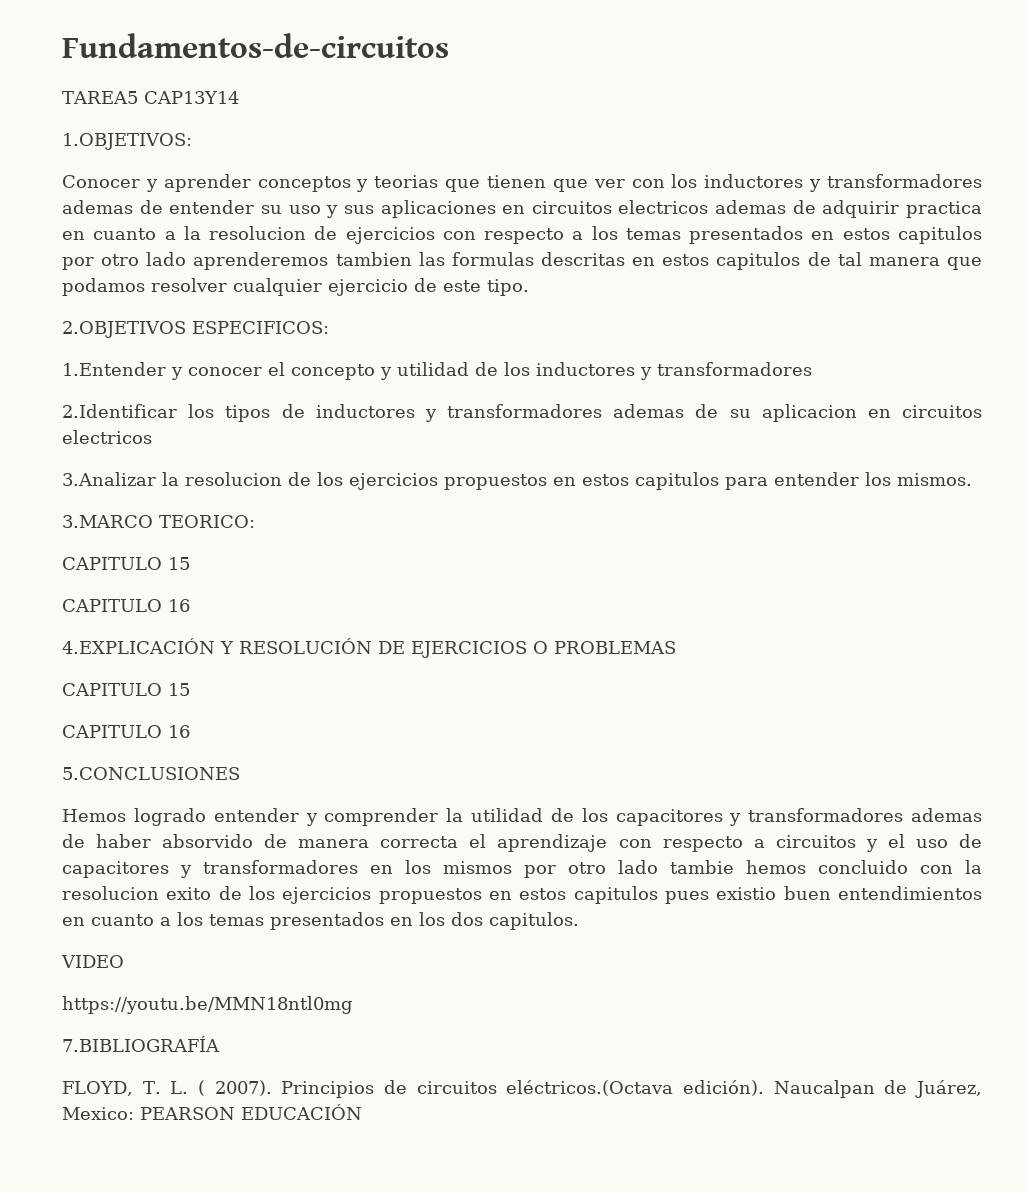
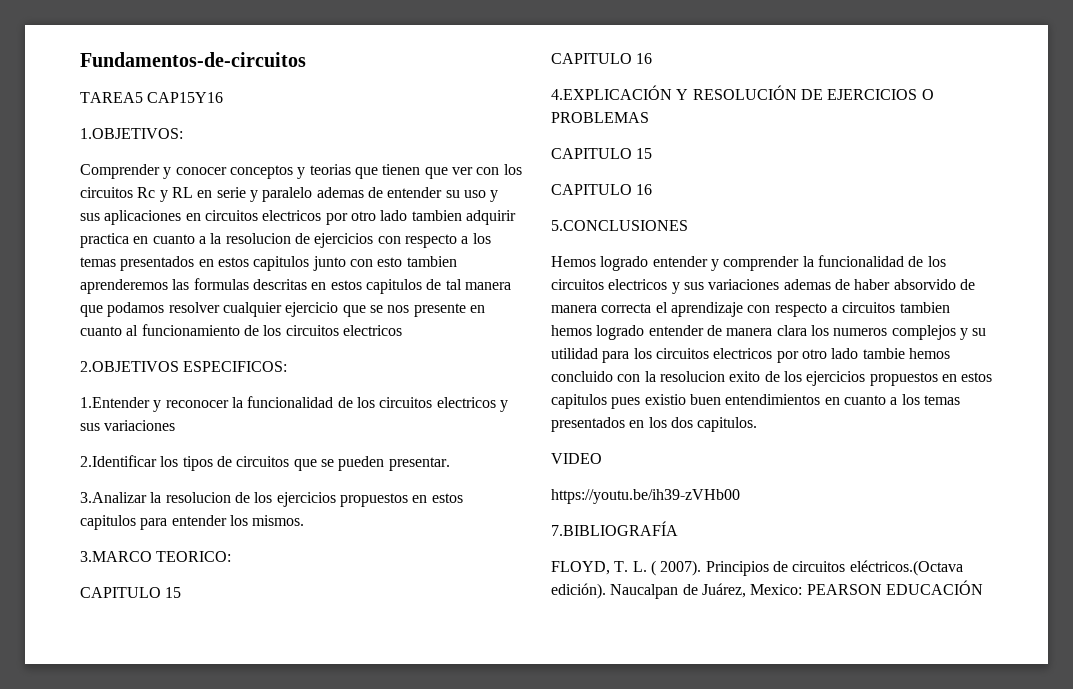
- TAREA5 CAP13Y14
+ TAREA5 CAP15Y16
- Conocer y aprender conceptos y teorias que tienen que ver con los inductores y transformadores ademas de entender su uso y sus aplicaciones en circuitos electricos ademas de adquirir practica en cuanto a la resolucion de ejercicios con respecto a los temas presentados en estos capitulos por otro lado aprenderemos tambien las formulas descritas en estos capitulos de tal manera que podamos resolver cualquier ejercicio de este tipo.
+ Comprender y conocer conceptos y teorias que tienen que ver con los circuitos Rc y RL en serie y paralelo ademas de entender su uso y sus aplicaciones en circuitos electricos por otro lado tambien adquirir practica en cuanto a la resolucion de ejercicios con respecto a los temas presentados en estos capitulos junto con esto tambien aprenderemos las formulas descritas en estos capitulos de tal manera que podamos resolver cualquier ejercicio que se nos presente en cuanto al funcionamiento de los circuitos electricos
  2.OBJETIVOS ESPECIFICOS:
- 1.Entender y conocer el concepto y utilidad de los inductores y transformadores
- 2.Identificar los tipos de inductores y transformadores ademas de su aplicacion en circuitos electricos
+ 1.Entender y reconocer la funcionalidad de los circuitos electricos y sus variaciones
+ 2.Identificar los tipos de circuitos que se pueden presentar.
- Hemos logrado entender y comprender la utilidad de los capacitores y transformadores ademas de haber absorvido de manera correcta el aprendizaje con respecto a circuitos y el uso de capacitores y transformadores en los mismos por otro lado tambie hemos concluido con la resolucion exito de los ejercicios propuestos en estos capitulos pues existio buen entendimientos en cuanto a los temas presentados en los dos capitulos.
+ Hemos logrado entender y comprender la funcionalidad de los circuitos electricos y sus variaciones ademas de haber absorvido de manera correcta el aprendizaje con respecto a circuitos tambien hemos logrado entender de manera clara los numeros complejos y su utilidad para los circuitos electricos por otro lado tambie hemos concluido con la resolucion exito de los ejercicios propuestos en estos capitulos pues existio buen entendimientos en cuanto a los temas presentados en los dos capitulos.
- https://youtu.be/MMN18ntl0mg
+ https://youtu.be/ih39-zVHb00

